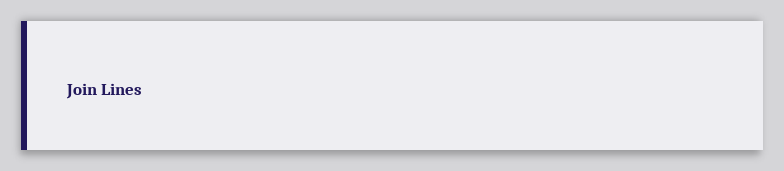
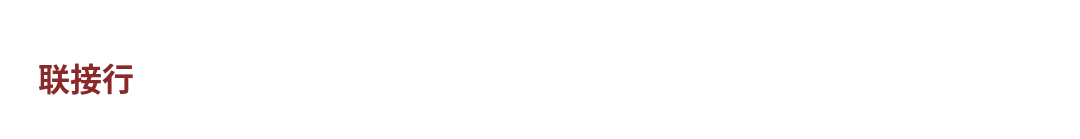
- Join Lines
+ 联接行

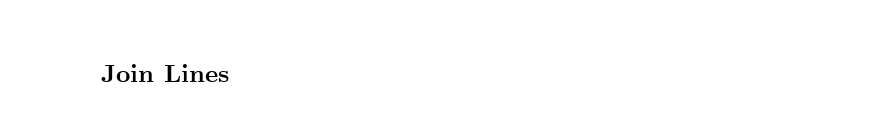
- 联接行
+ Join Lines

